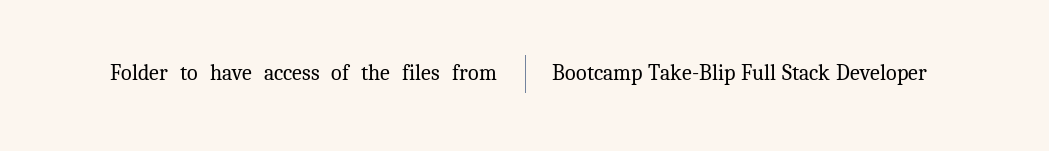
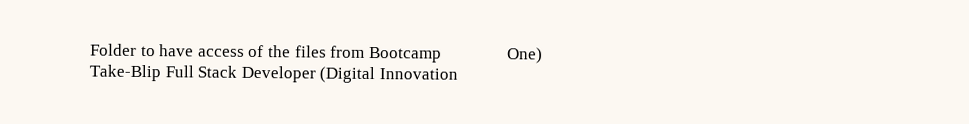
- Folder to have access of the files from Bootcamp Take-Blip Full Stack Developer
+ Folder to have access of the files from Bootcamp Take-Blip Full Stack Developer (Digital Innovation One)

